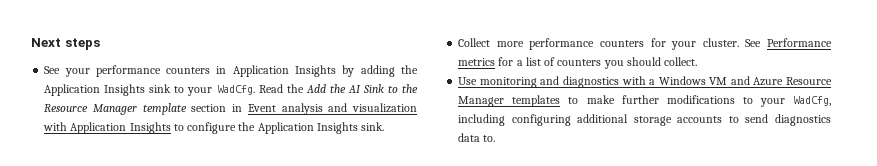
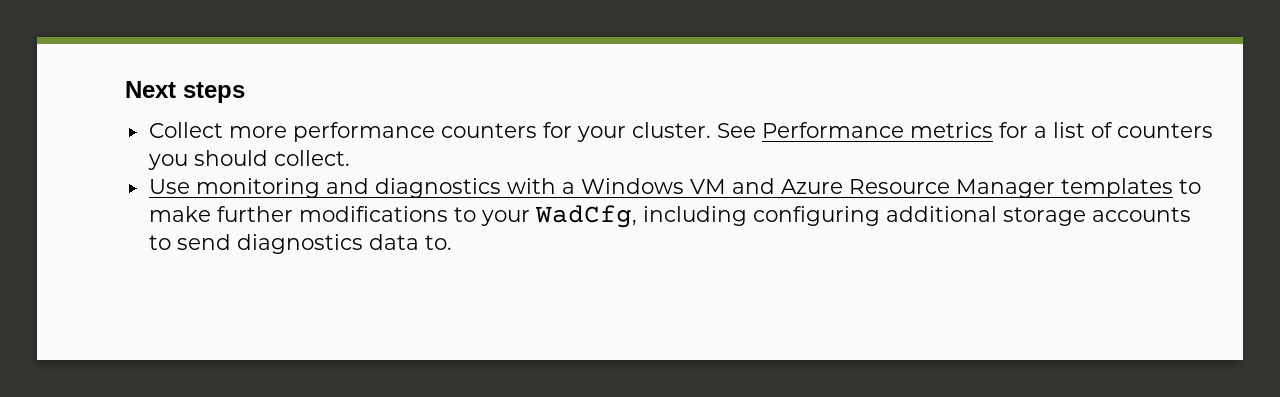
- See your performance counters in Application Insights by adding the Application Insights sink to your WadCfg. Read the Add the AI Sink to the Resource Manager template section in Event analysis and visualization with Application Insights to configure the Application Insights sink.

